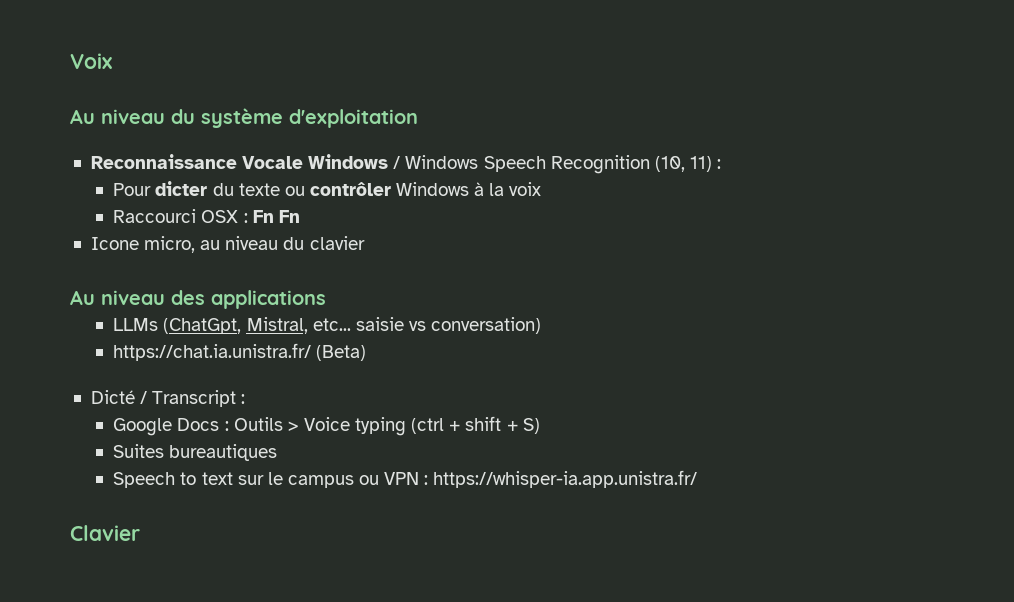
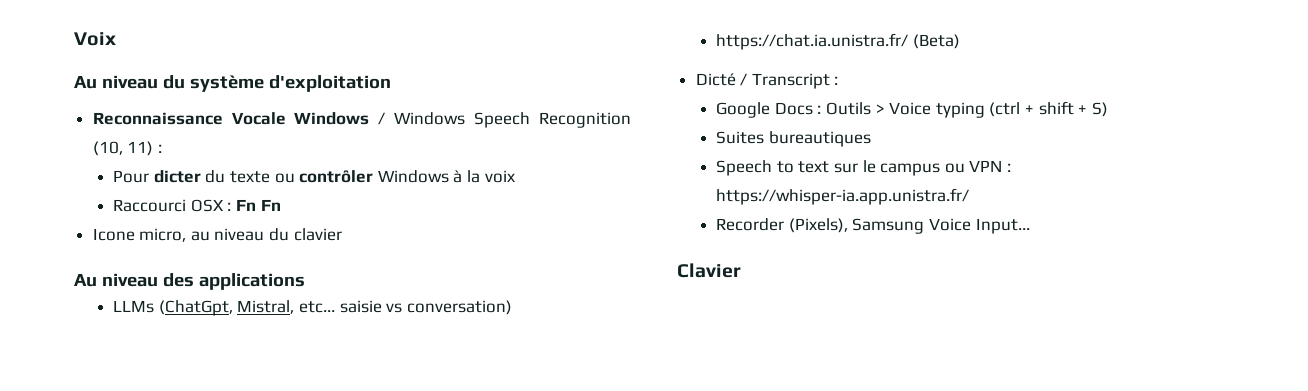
+ Recorder (Pixels), Samsung Voice Input...

